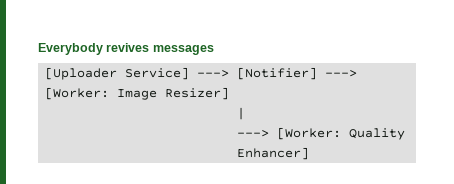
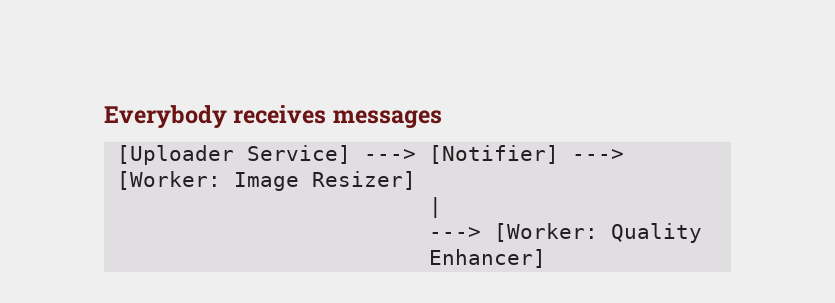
- Everybody revives messages
+ Everybody receives messages

